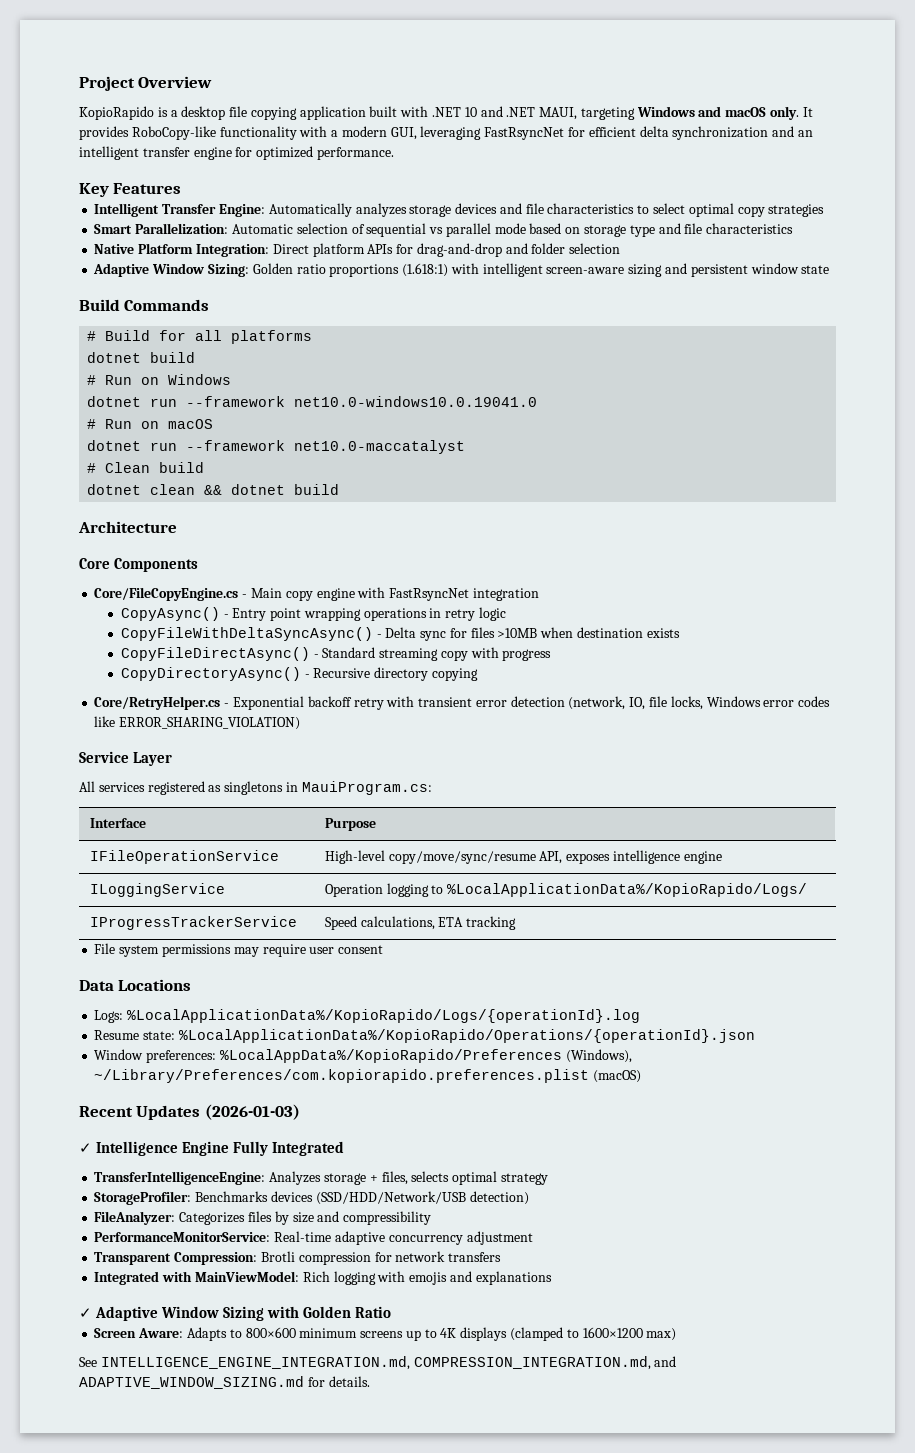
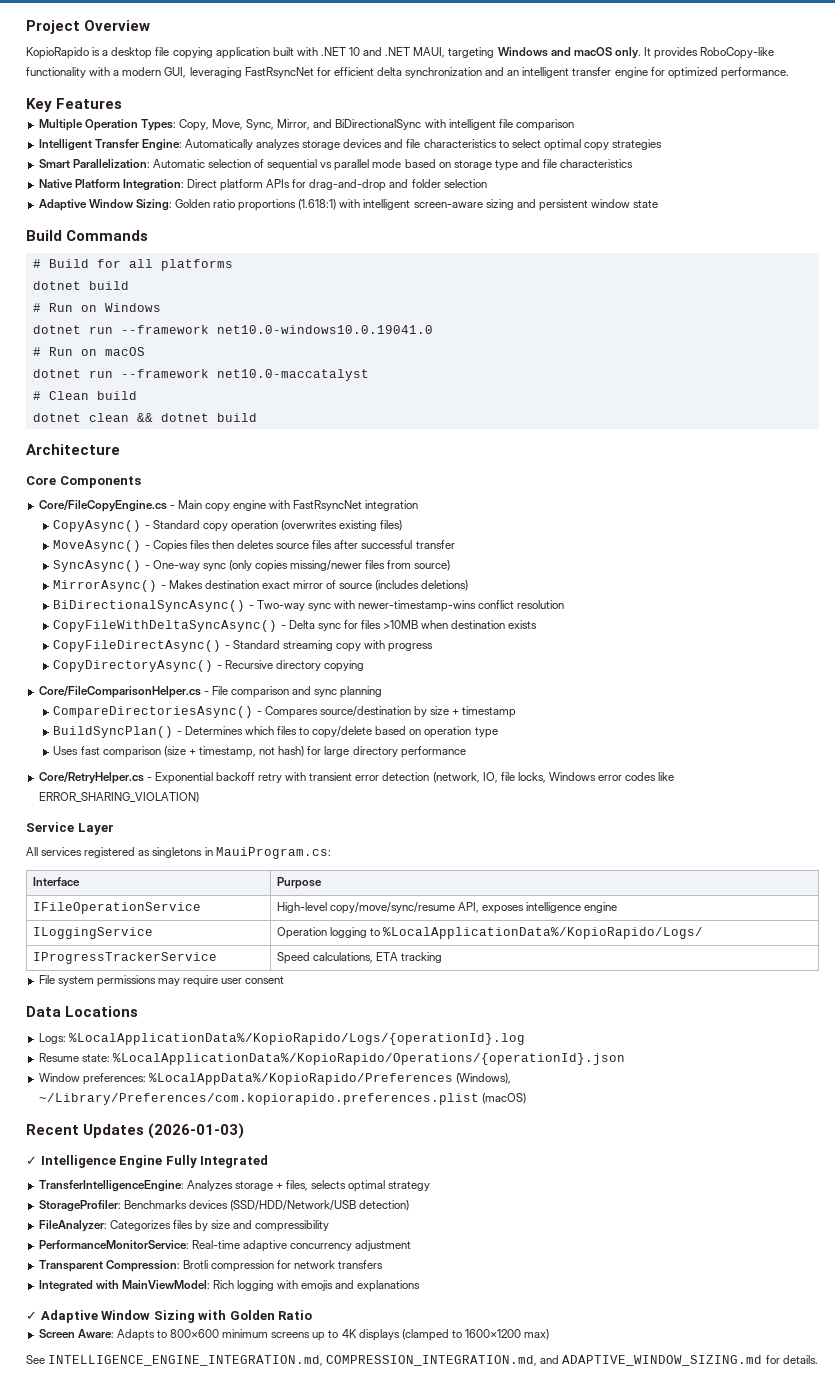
+ Multiple Operation Types: Copy, Move, Sync, Mirror, and BiDirectionalSync with intelligent file comparison
- CopyAsync() - Entry point wrapping operations in retry logic
+ CopyAsync() - Standard copy operation (overwrites existing files)
+ MoveAsync() - Copies files then deletes source files after successful transfer
+ SyncAsync() - One-way sync (only copies missing/newer files from source)
+ MirrorAsync() - Makes destination exact mirror of source (includes deletions)
+ BiDirectionalSyncAsync() - Two-way sync with newer-timestamp-wins conflict resolution
+ Core/FileComparisonHelper.cs - File comparison and sync planning
+ CompareDirectoriesAsync() - Compares source/destination by size + timestamp
+ BuildSyncPlan() - Determines which files to copy/delete based on operation type
+ Uses fast comparison (size + timestamp, not hash) for large directory performance

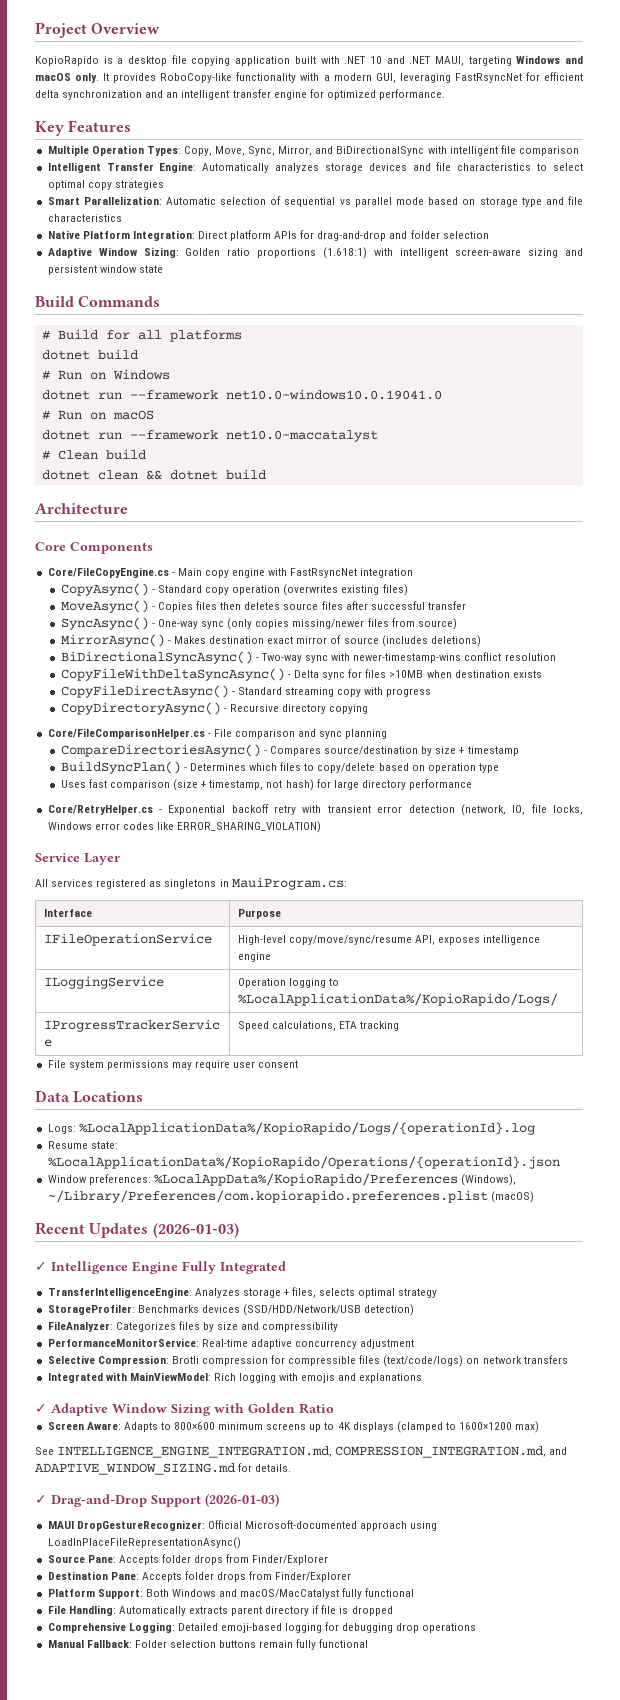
- Transparent Compression: Brotli compression for network transfers
+ Selective Compression: Brotli compression for compressible files (text/code/logs) on network transfers
+ ✓ Drag-and-Drop Support (2026-01-03)
+ MAUI DropGestureRecognizer: Official Microsoft-documented approach using LoadInPlaceFileRepresentationAsync()
+ Source Pane: Accepts folder drops from Finder/Explorer
+ Destination Pane: Accepts folder drops from Finder/Explorer
+ Platform Support: Both Windows and macOS/MacCatalyst fully functional
+ File Handling: Automatically extracts parent directory if file is dropped
+ Comprehensive Logging: Detailed emoji-based logging for debugging drop operations
+ Manual Fallback: Folder selection buttons remain fully functional

